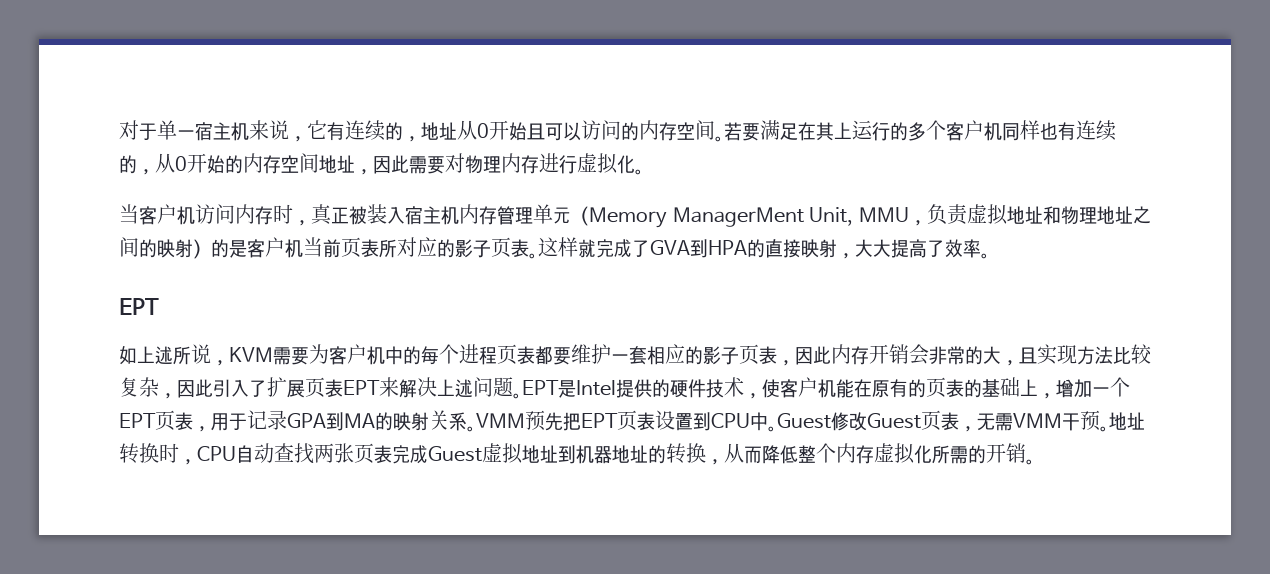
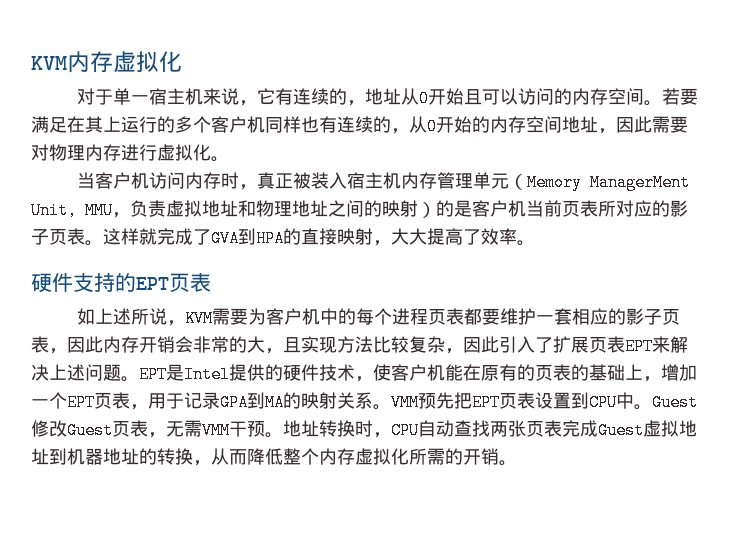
+ KVM内存虚拟化
  这样就完成了GVA到HPA的直接映射，大大提高了效率。
- EPT
+ 硬件支持的EPT页表

